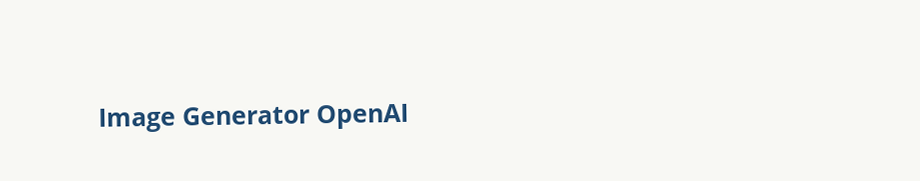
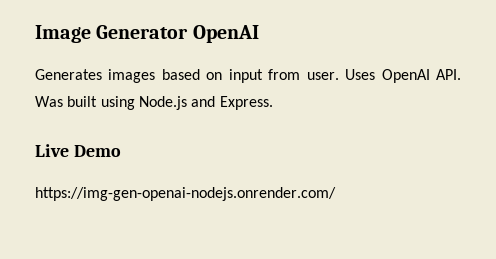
+ Generates images based on input from user. Uses OpenAI API. Was built using Node.js and Express.
+ Live Demo
+ https://img-gen-openai-nodejs.onrender.com/

